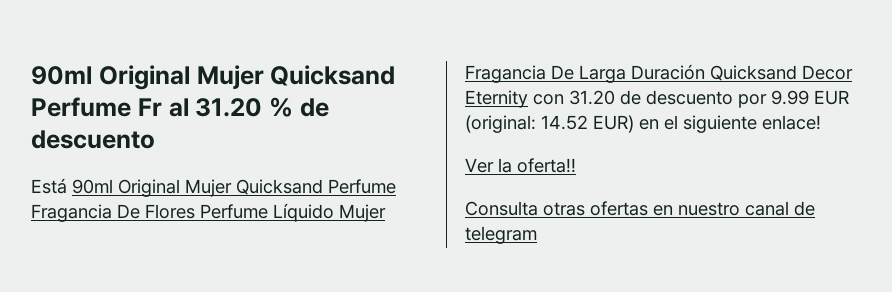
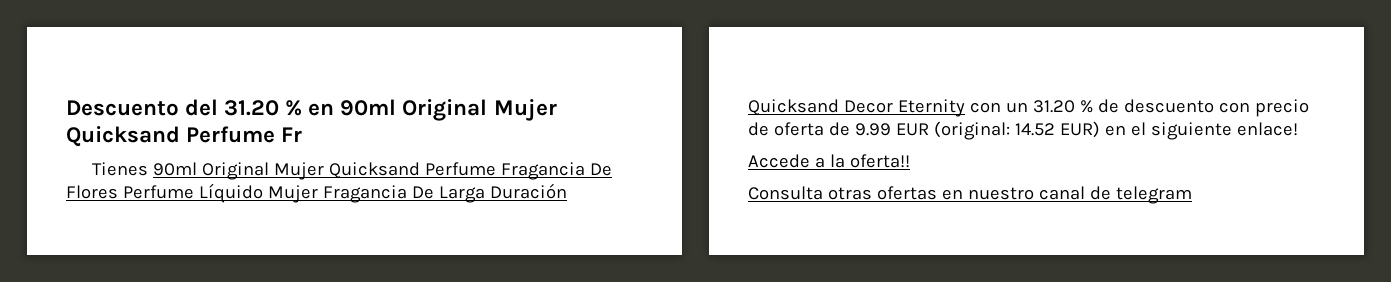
- 90ml Original Mujer Quicksand Perfume Fr al 31.20 % de descuento
- Está 90ml Original Mujer Quicksand Perfume Fragancia De Flores Perfume Líquido Mujer Fragancia De Larga Duración Quicksand Decor Eternity con 31.20 de descuento por 9.99 EUR (original: 14.52 EUR) en el siguiente enlace!
+ Descuento del 31.20 % en 90ml Original Mujer Quicksand Perfume Fr
+ Tienes 90ml Original Mujer Quicksand Perfume Fragancia De Flores Perfume Líquido Mujer Fragancia De Larga Duración Quicksand Decor Eternity con un 31.20 % de descuento con precio de oferta de 9.99 EUR (original: 14.52 EUR) en el siguiente enlace!
- Ver la oferta!!
+ Accede a la oferta!!

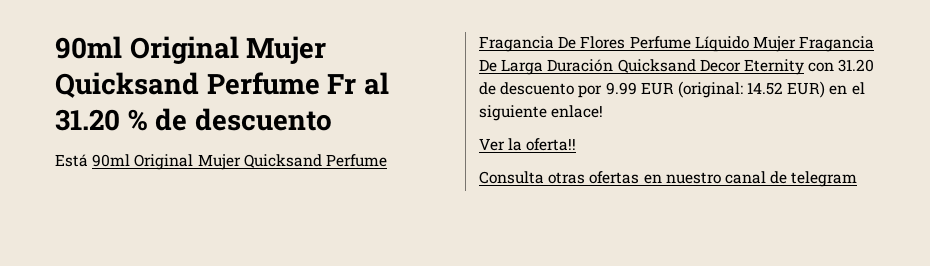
- Descuento del 31.20 % en 90ml Original Mujer Quicksand Perfume Fr
- Tienes 90ml Original Mujer Quicksand Perfume Fragancia De Flores Perfume Líquido Mujer Fragancia De Larga Duración Quicksand Decor Eternity con un 31.20 % de descuento con precio de oferta de 9.99 EUR (original: 14.52 EUR) en el siguiente enlace!
+ 90ml Original Mujer Quicksand Perfume Fr al 31.20 % de descuento
+ Está 90ml Original Mujer Quicksand Perfume Fragancia De Flores Perfume Líquido Mujer Fragancia De Larga Duración Quicksand Decor Eternity con 31.20 de descuento por 9.99 EUR (original: 14.52 EUR) en el siguiente enlace!
- Accede a la oferta!!
+ Ver la oferta!!

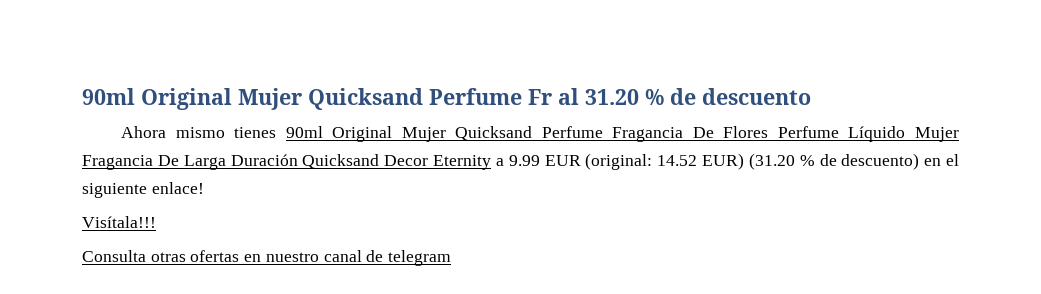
- Está 90ml Original Mujer Quicksand Perfume Fragancia De Flores Perfume Líquido Mujer Fragancia De Larga Duración Quicksand Decor Eternity con 31.20 de descuento por 9.99 EUR (original: 14.52 EUR) en el siguiente enlace!
+ Ahora mismo tienes 90ml Original Mujer Quicksand Perfume Fragancia De Flores Perfume Líquido Mujer Fragancia De Larga Duración Quicksand Decor Eternity a 9.99 EUR (original: 14.52 EUR) (31.20 % de descuento) en el siguiente enlace!
- Ver la oferta!!
+ Visítala!!!

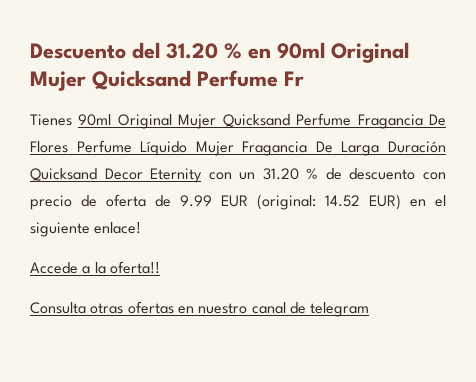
- 90ml Original Mujer Quicksand Perfume Fr al 31.20 % de descuento
- Ahora mismo tienes 90ml Original Mujer Quicksand Perfume Fragancia De Flores Perfume Líquido Mujer Fragancia De Larga Duración Quicksand Decor Eternity a 9.99 EUR (original: 14.52 EUR) (31.20 % de descuento) en el siguiente enlace!
+ Descuento del 31.20 % en 90ml Original Mujer Quicksand Perfume Fr
+ Tienes 90ml Original Mujer Quicksand Perfume Fragancia De Flores Perfume Líquido Mujer Fragancia De Larga Duración Quicksand Decor Eternity con un 31.20 % de descuento con precio de oferta de 9.99 EUR (original: 14.52 EUR) en el siguiente enlace!
- Visítala!!!
+ Accede a la oferta!!

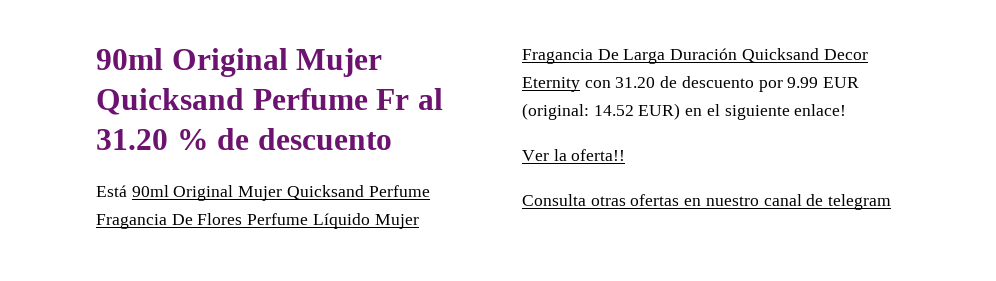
- Descuento del 31.20 % en 90ml Original Mujer Quicksand Perfume Fr
- Tienes 90ml Original Mujer Quicksand Perfume Fragancia De Flores Perfume Líquido Mujer Fragancia De Larga Duración Quicksand Decor Eternity con un 31.20 % de descuento con precio de oferta de 9.99 EUR (original: 14.52 EUR) en el siguiente enlace!
+ 90ml Original Mujer Quicksand Perfume Fr al 31.20 % de descuento
+ Está 90ml Original Mujer Quicksand Perfume Fragancia De Flores Perfume Líquido Mujer Fragancia De Larga Duración Quicksand Decor Eternity con 31.20 de descuento por 9.99 EUR (original: 14.52 EUR) en el siguiente enlace!
- Accede a la oferta!!
+ Ver la oferta!!

